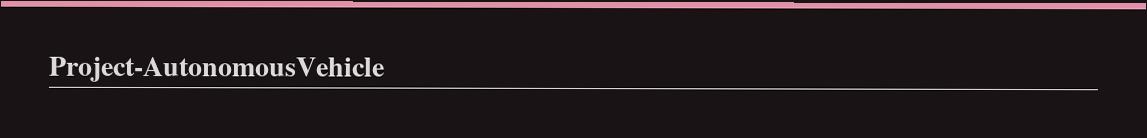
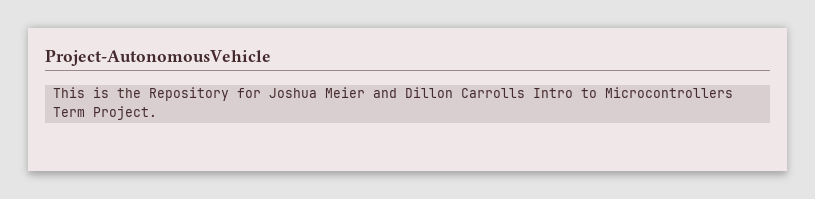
+ This is the Repository for Joshua Meier and Dillon Carrolls Intro to Microcontrollers Term Project.

